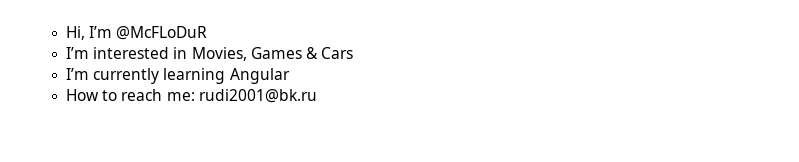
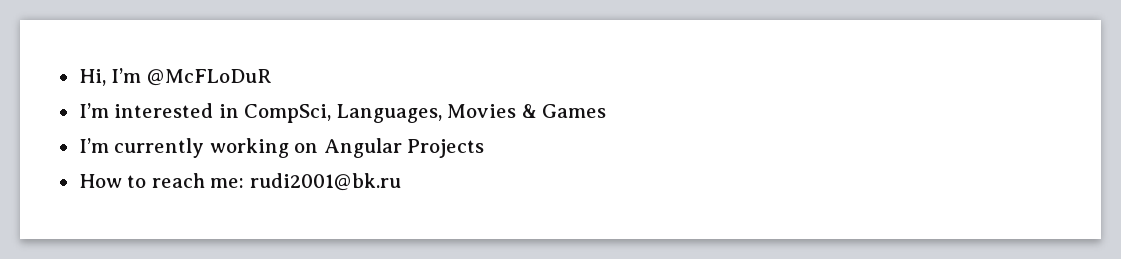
- I’m interested in Movies, Games & Cars
+ I’m interested in CompSci, Languages, Movies & Games
- I’m currently learning Angular
+ I’m currently working on Angular Projects

